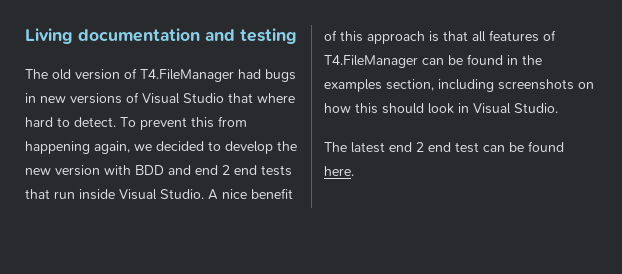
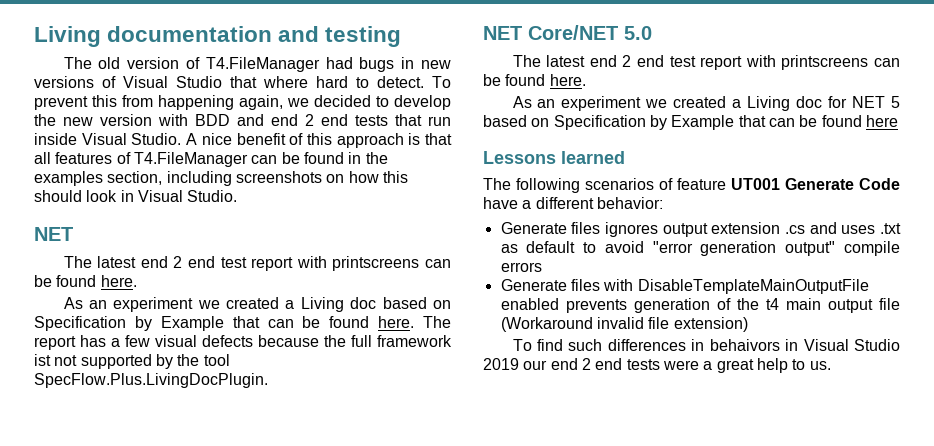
  A nice benefit of this approach is that all features of T4.FileManager can be found in the examples section, including screenshots on how this should look in Visual Studio.
- The latest end 2 end test can be found here.
+ NET
+ The latest end 2 end test report with printscreens can be found here.
+ As an experiment we created a Living doc based on Specification by Example that can be found here. The report has a few visual defects because the full framework ist not supported by the tool SpecFlow.Plus.LivingDocPlugin.
+ NET Core/NET 5.0
+ The latest end 2 end test report with printscreens can be found here.
+ As an experiment we created a Living doc for NET 5 based on Specification by Example that can be found here
+ Lessons learned
+ The following scenarios of feature UT001 Generate Code have a different behavior:
+ Generate files ignores output extension .cs and uses .txt as default to avoid "error generation output" compile errors
+ Generate files with DisableTemplateMainOutputFile enabled prevents generation of the t4 main output file (Workaround invalid file extension)
+ To find such differences in behaivors in Visual Studio 2019 our end 2 end tests were a great help to us.

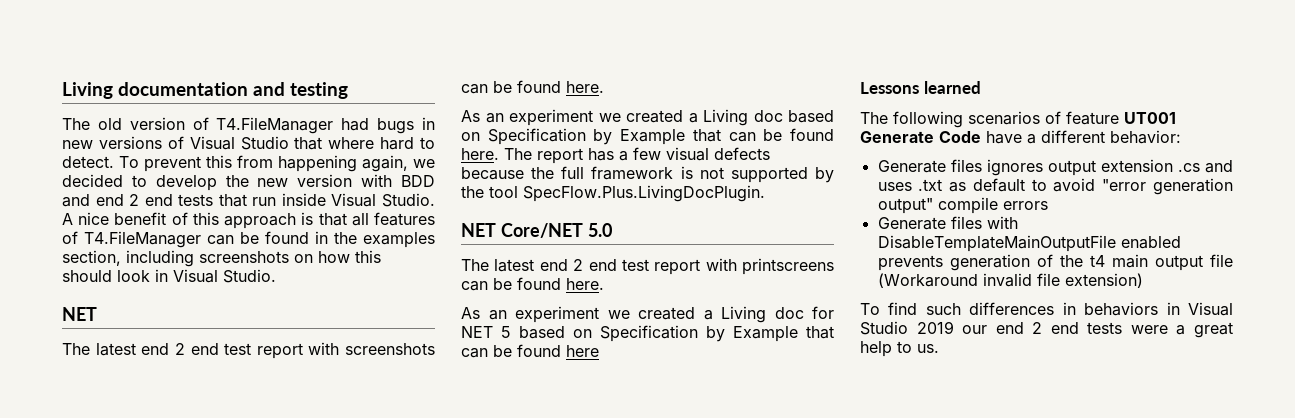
  A nice benefit of this approach is that all features of T4.FileManager can be found in the examples section, including screenshots on how this should look in Visual Studio.
  NET
- The latest end 2 end test report with printscreens can be found here.
+ The latest end 2 end test report with screenshots can be found here.
- The report has a few visual defects because the full framework ist not supported by the tool SpecFlow.Plus.LivingDocPlugin.
+ The report has a few visual defects because the full framework is not supported by the tool SpecFlow.Plus.LivingDocPlugin.
- To find such differences in behaivors in Visual Studio 2019 our end 2 end tests were a great help to us.
+ To find such differences in behaviors in Visual Studio 2019 our end 2 end tests were a great help to us.

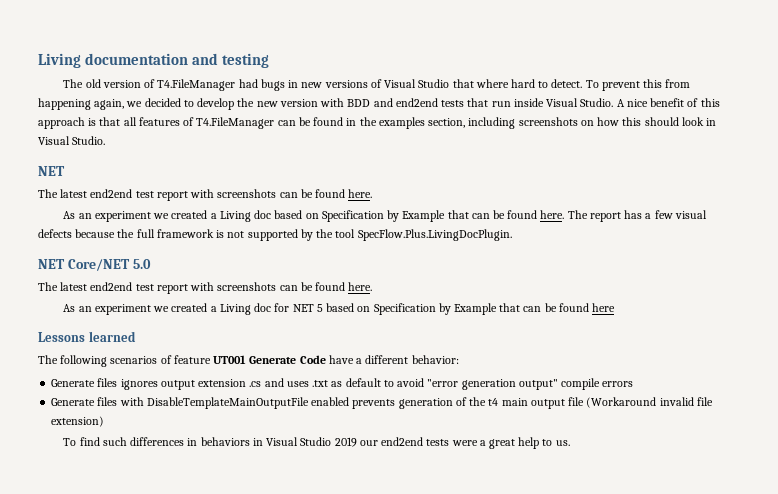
- To prevent this from happening again, we decided to develop the new version with BDD and end 2 end tests that run inside Visual Studio.
+ To prevent this from happening again, we decided to develop the new version with BDD and end2end tests that run inside Visual Studio.
  A nice benefit of this approach is that all features of T4.FileManager can be found in the examples section, including screenshots on how this should look in Visual Studio.
  NET
- The latest end 2 end test report with screenshots can be found here.
+ The latest end2end test report with screenshots can be found here.
  NET Core/NET 5.0
- The latest end 2 end test report with printscreens can be found here.
+ The latest end2end test report with screenshots can be found here.
- To find such differences in behaviors in Visual Studio 2019 our end 2 end tests were a great help to us.
+ To find such differences in behaviors in Visual Studio 2019 our end2end tests were a great help to us.

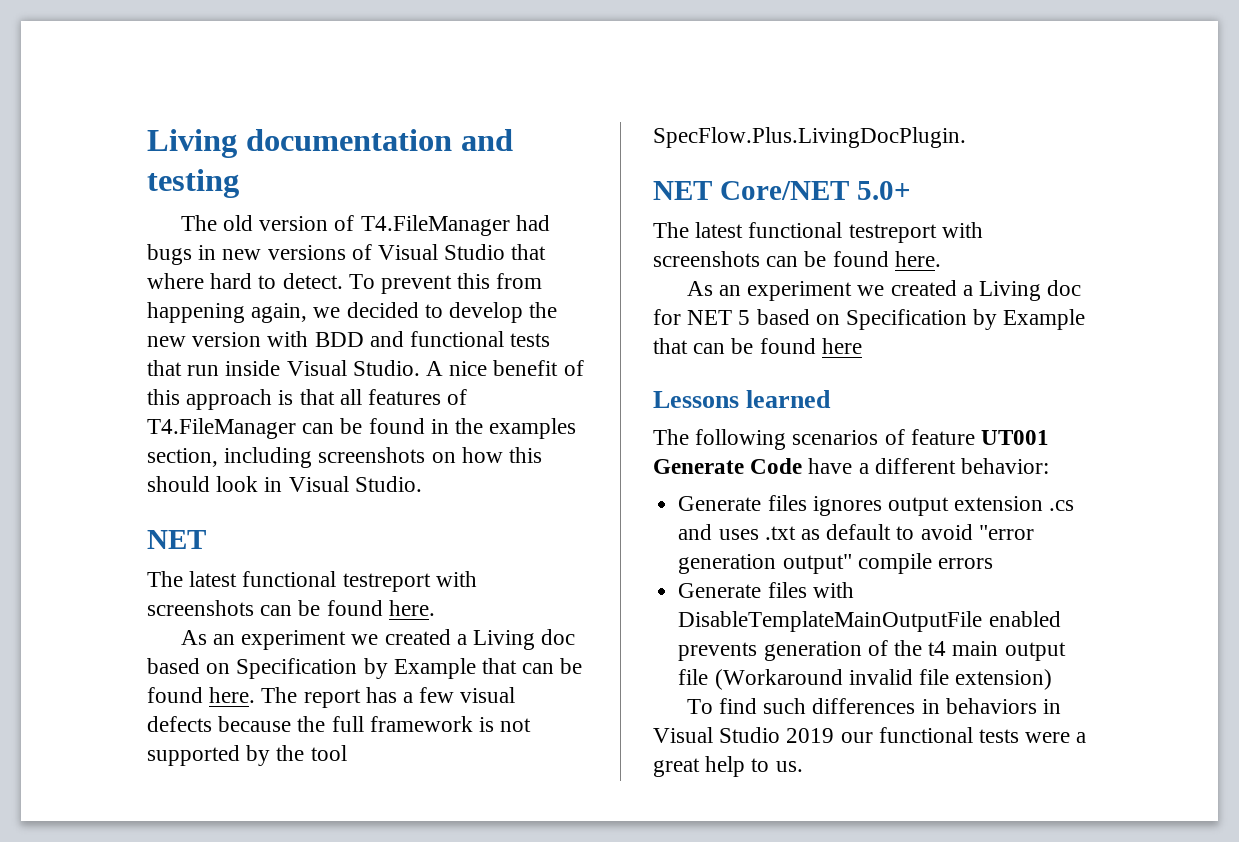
- To prevent this from happening again, we decided to develop the new version with BDD and end2end tests that run inside Visual Studio.
+ To prevent this from happening again, we decided to develop the new version with BDD and functional tests that run inside Visual Studio.
  A nice benefit of this approach is that all features of T4.FileManager can be found in the examples section, including screenshots on how this should look in Visual Studio.
  NET
- The latest end2end test report with screenshots can be found here.
+ The latest functional testreport with screenshots can be found here.
- NET Core/NET 5.0
- The latest end2end test report with screenshots can be found here.
+ NET Core/NET 5.0+
+ The latest functional testreport with screenshots can be found here.
- To find such differences in behaviors in Visual Studio 2019 our end2end tests were a great help to us.
+ To find such differences in behaviors in Visual Studio 2019 our functional tests were a great help to us.

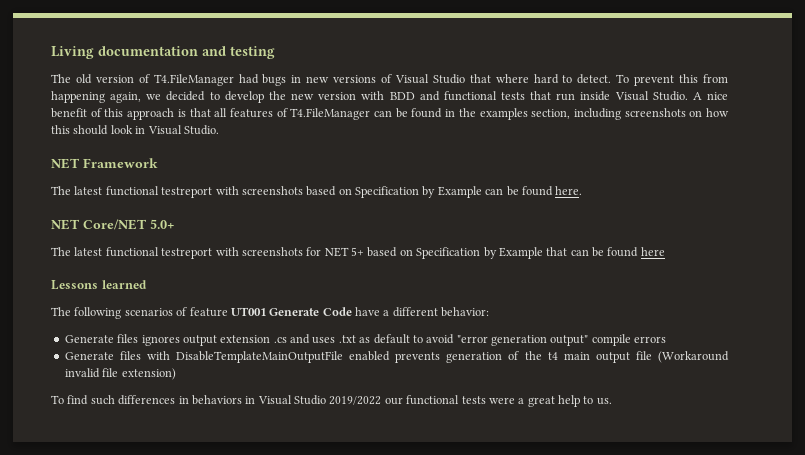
  A nice benefit of this approach is that all features of T4.FileManager can be found in the examples section, including screenshots on how this should look in Visual Studio.
- NET
- The latest functional testreport with screenshots can be found here.
- As an experiment we created a Living doc based on Specification by Example that can be found here. The report has a few visual defects because the full framework is not supported by the tool SpecFlow.Plus.LivingDocPlugin.
+ NET Framework
+ The latest functional testreport with screenshots based on Specification by Example can be found here.
  NET Core/NET 5.0+
- The latest functional testreport with screenshots can be found here.
- As an experiment we created a Living doc for NET 5 based on Specification by Example that can be found here
+ The latest functional testreport with screenshots for NET 5+ based on Specification by Example that can be found here
- To find such differences in behaviors in Visual Studio 2019 our functional tests were a great help to us.
+ To find such differences in behaviors in Visual Studio 2019/2022 our functional tests were a great help to us.

